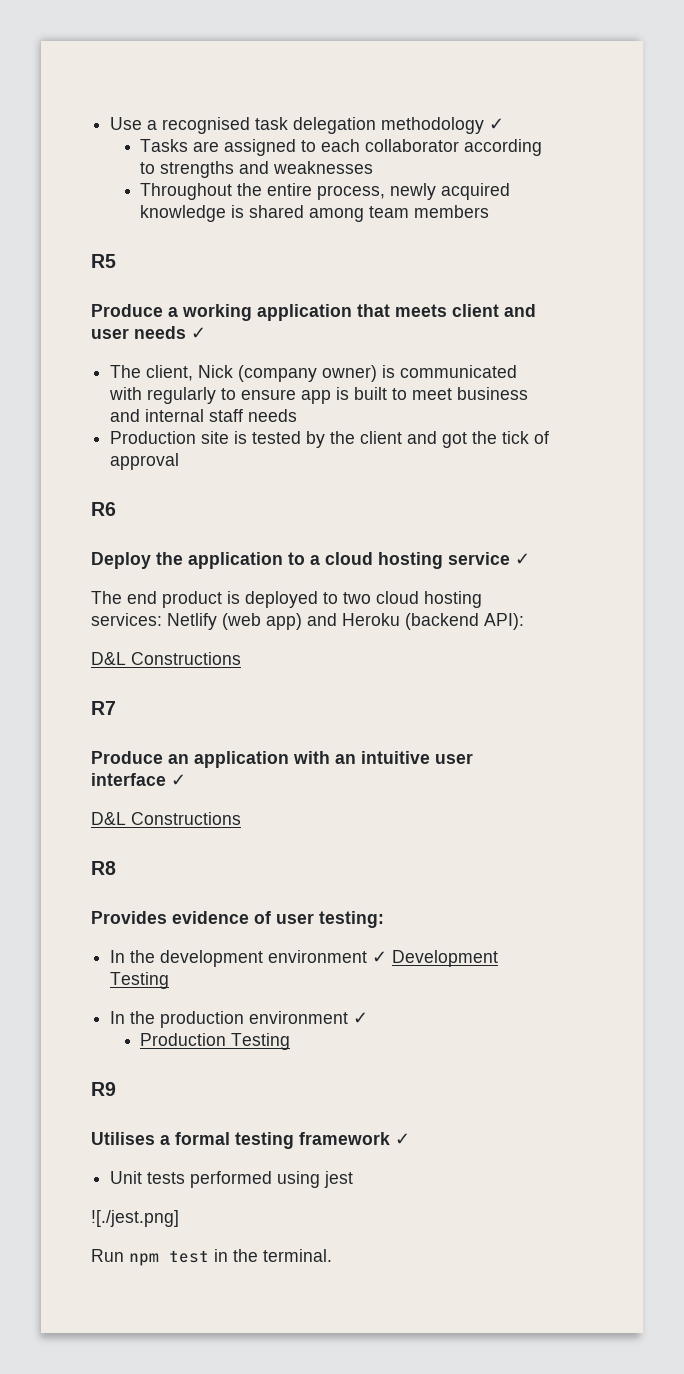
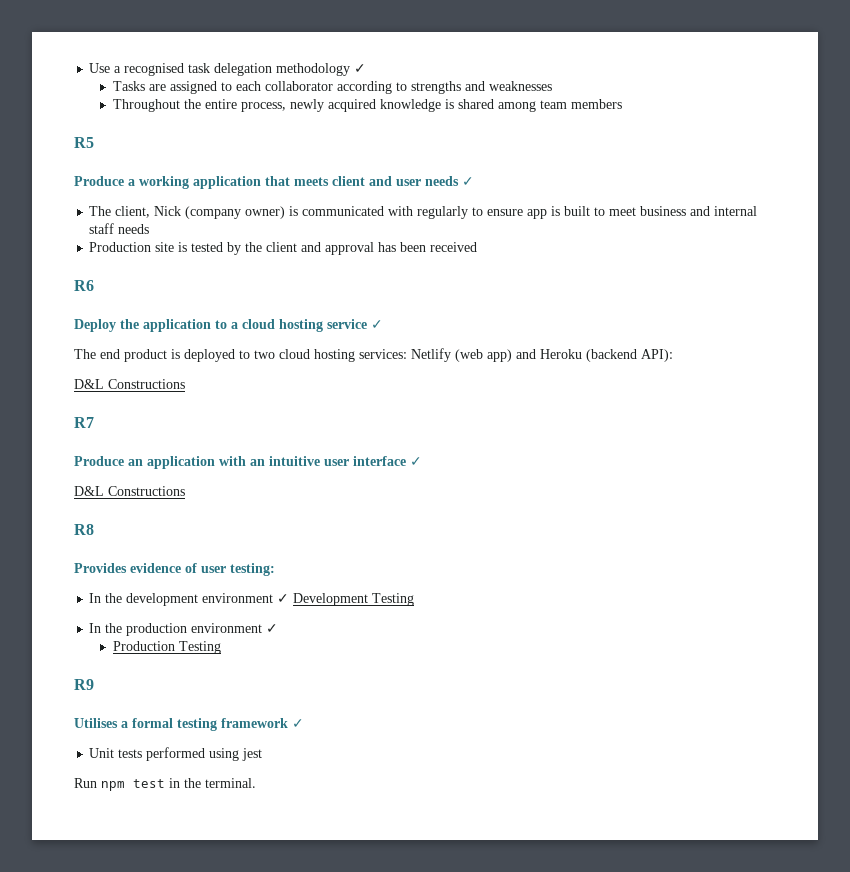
- Production site is tested by the client and got the tick of approval
+ Production site is tested by the client and approval has been received
- ![./jest.png]

